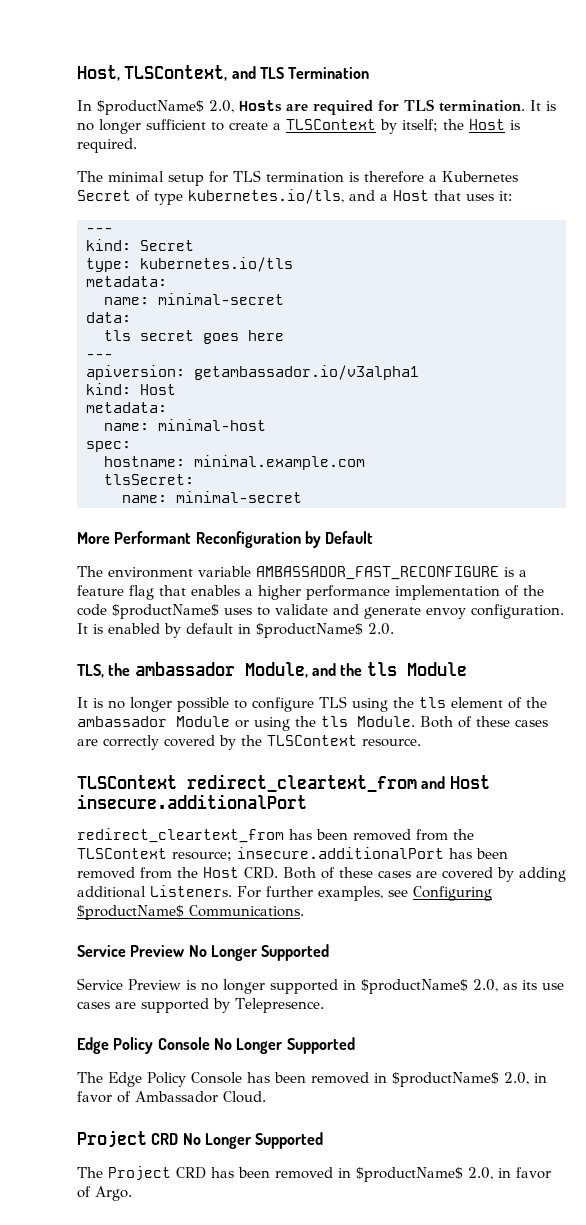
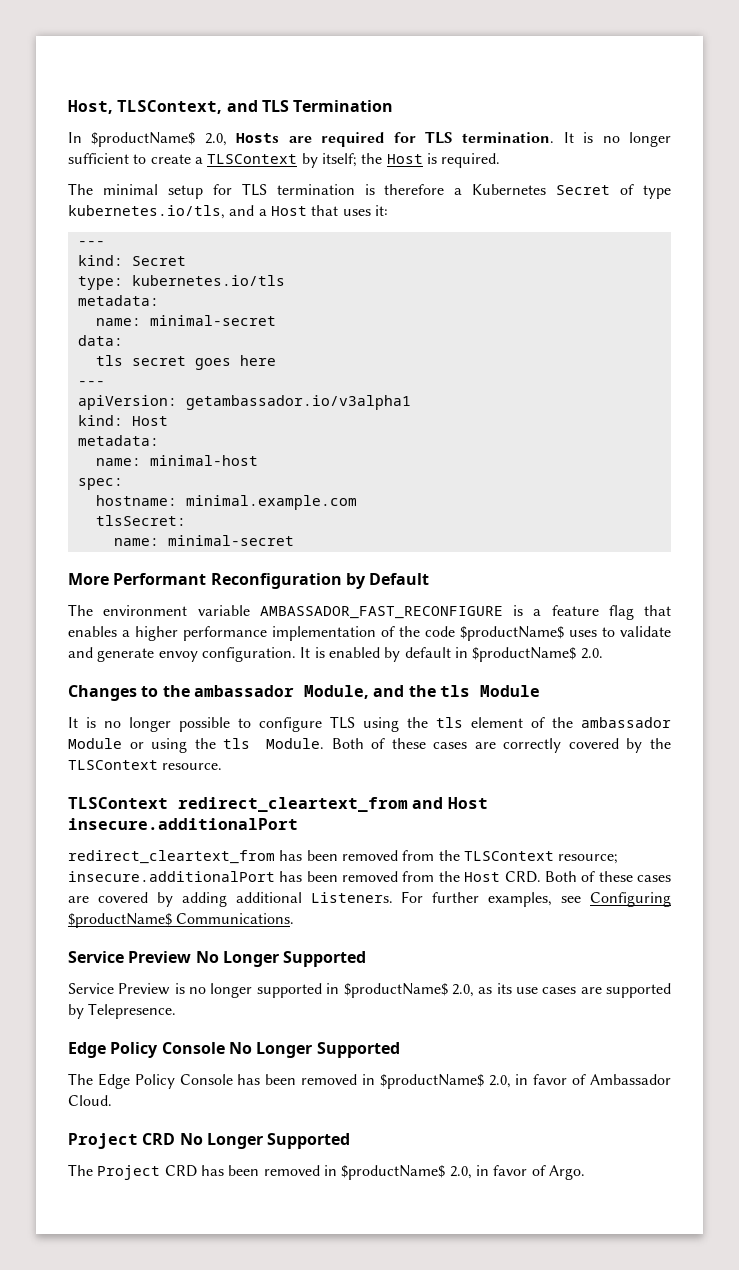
- apiversion: getambassador.io/v3alpha1
+ apiVersion: getambassador.io/v3alpha1
- TLS, the ambassador Module, and the tls Module
+ Changes to the ambassador Module, and the tls Module

